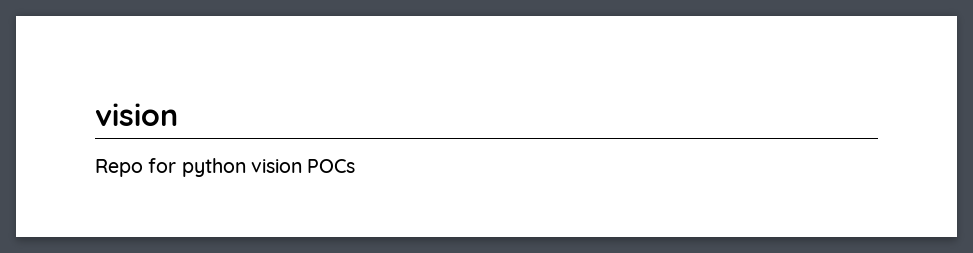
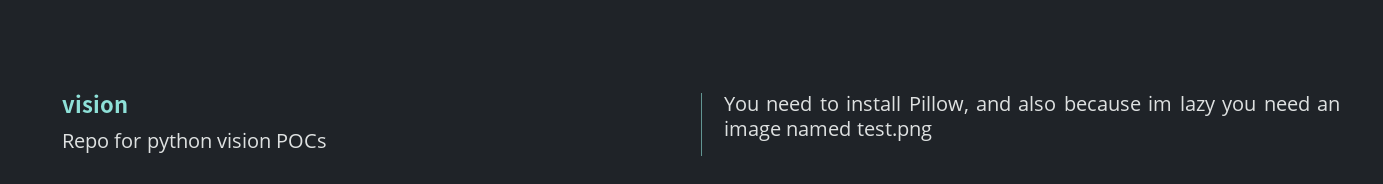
+ You need to install Pillow, and also because im lazy you need an image named test.png

